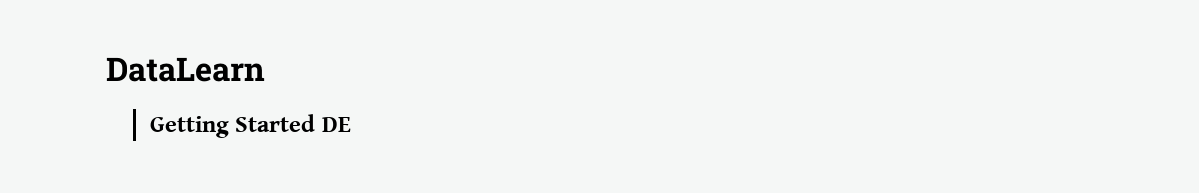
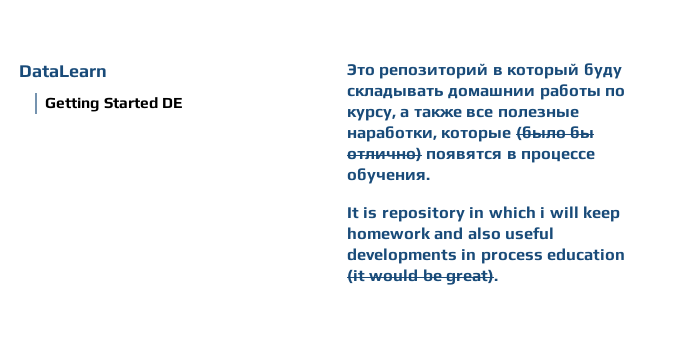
+ Это репозиторий в который буду складывать домашнии работы по курсу, а также все полезные наработки, которые (было бы отлично) появятся в процессе обучения.
+ It is repository in which i will keep homework and also useful developments in process education (it would be great).

